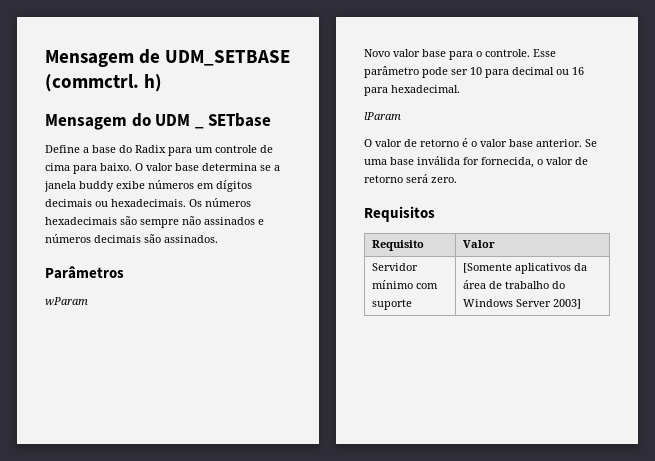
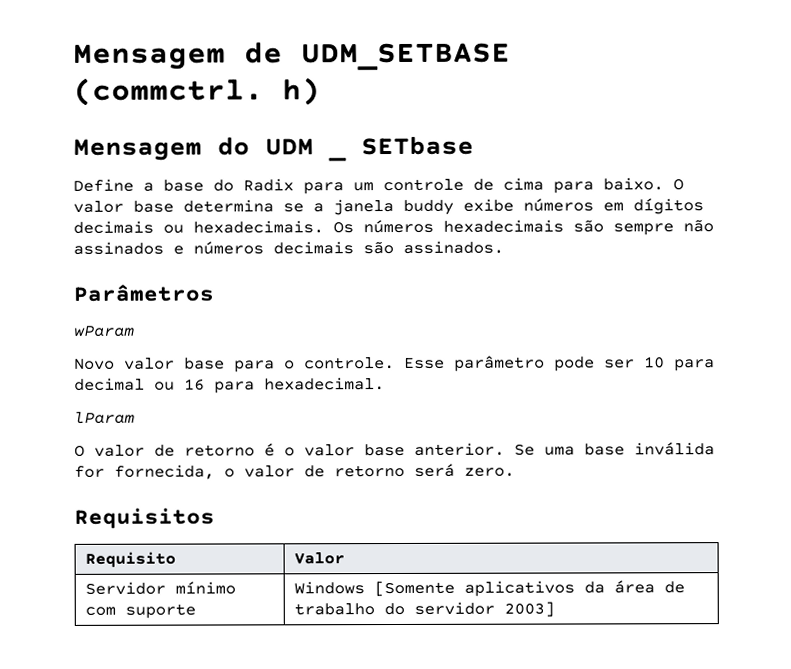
- Servidor mínimo com suporte | [Somente aplicativos da área de trabalho do Windows Server 2003]
+ Servidor mínimo com suporte | Windows [Somente aplicativos da área de trabalho do servidor 2003]

